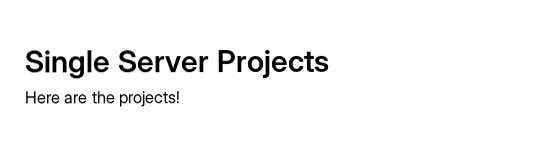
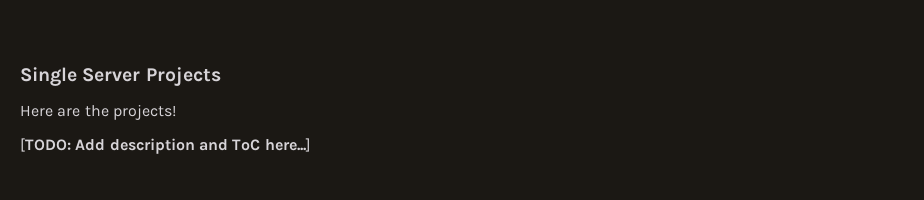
+ [TODO: Add description and ToC here...]

